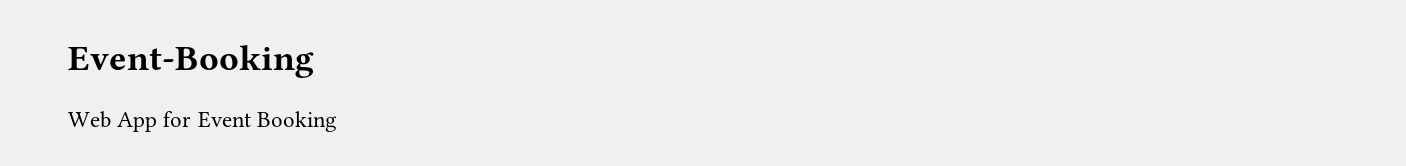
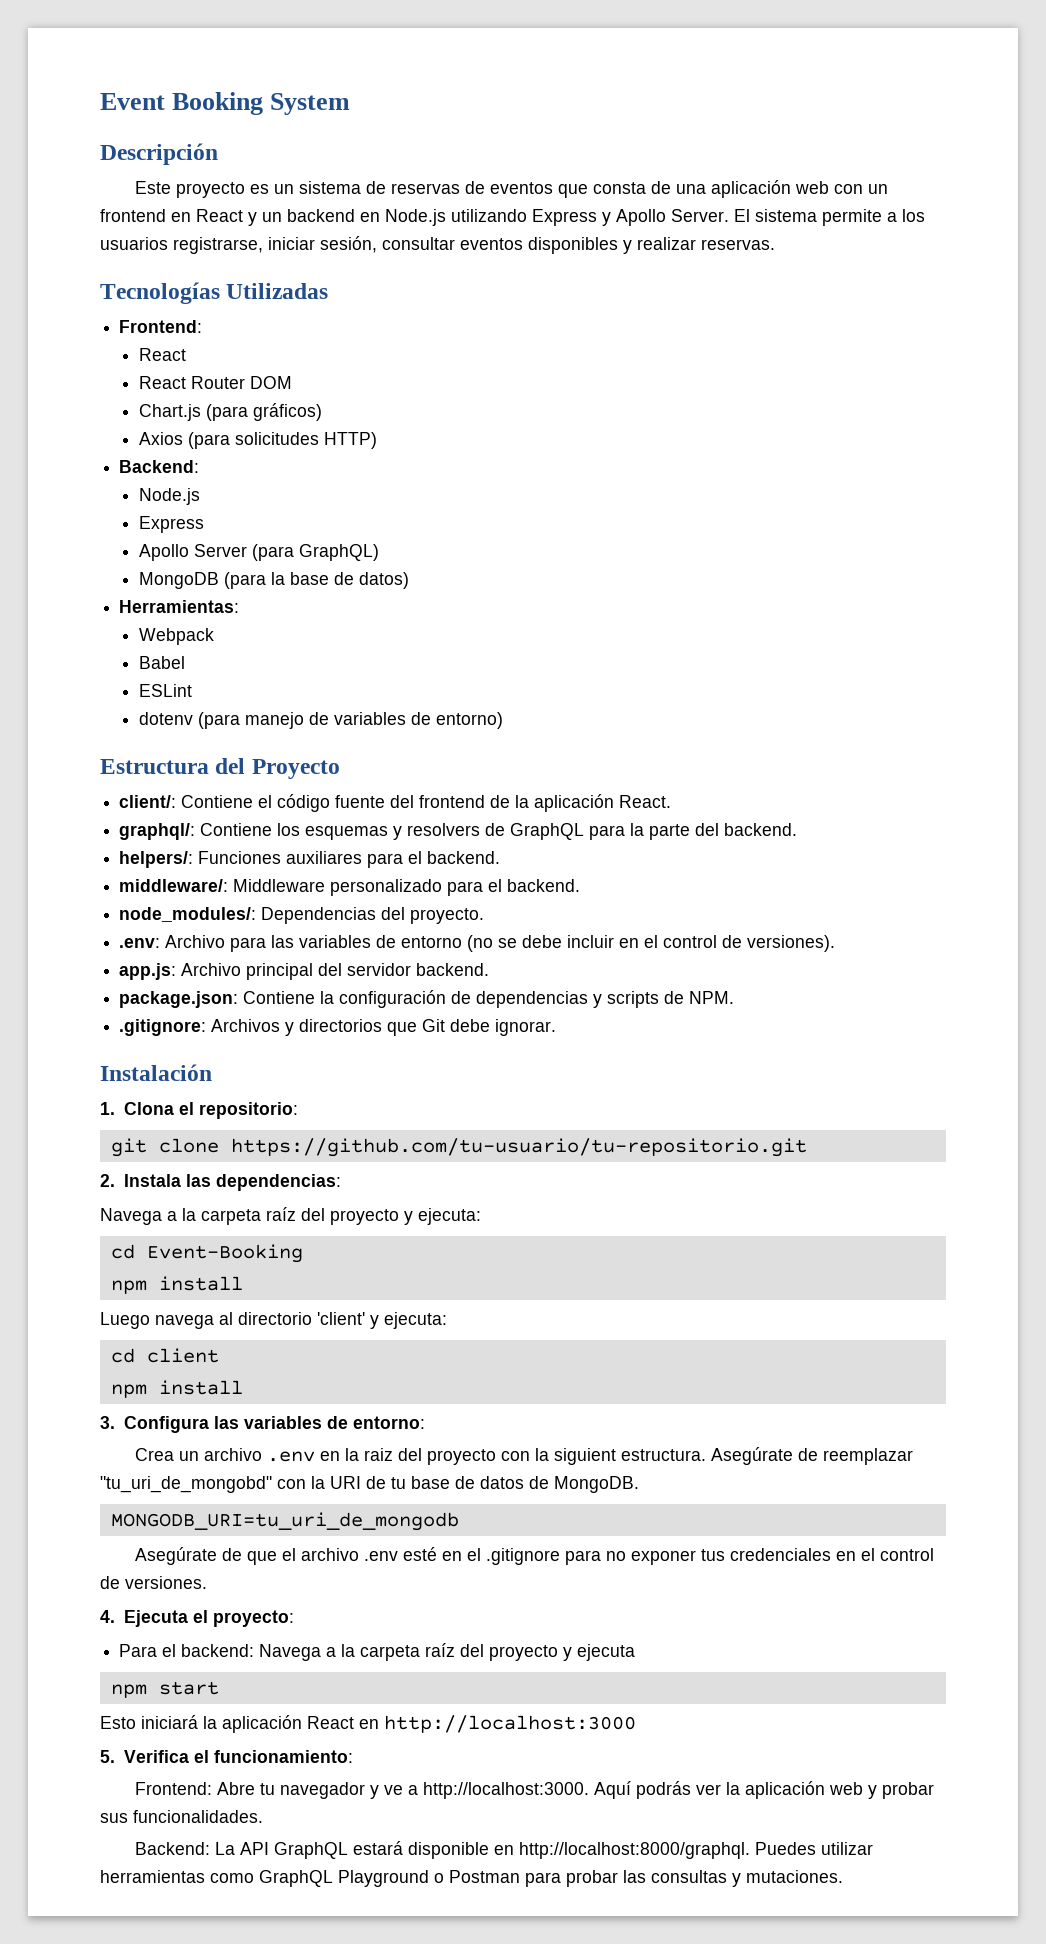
- Event-Booking
- Web App for Event Booking
+ Event Booking System
+ Descripción
+ Este proyecto es un sistema de reservas de eventos que consta de una aplicación web con un frontend en React y un backend en Node.js utilizando Express y Apollo Server. El sistema permite a los usuarios registrarse, iniciar sesión, consultar eventos disponibles y realizar reservas.
+ Tecnologías Utilizadas
+ Frontend:
+ React
+ React Router DOM
+ Chart.js (para gráficos)
+ Axios (para solicitudes HTTP)
+ Backend:
+ Node.js
+ Express
+ Apollo Server (para GraphQL)
+ MongoDB (para la base de datos)
+ Herramientas:
+ Webpack
+ Babel
+ ESLint
+ dotenv (para manejo de variables de entorno)
+ Estructura del Proyecto
+ client/: Contiene el código fuente del frontend de la aplicación React.
+ graphql/: Contiene los esquemas y resolvers de GraphQL para la parte del backend.
+ helpers/: Funciones auxiliares para el backend.
+ middleware/: Middleware personalizado para el backend.
+ node_modules/: Dependencias del proyecto.
+ .env: Archivo para las variables de entorno (no se debe incluir en el control de versiones).
+ app.js: Archivo principal del servidor backend.
+ package.json: Contiene la configuración de dependencias y scripts de NPM.
+ .gitignore: Archivos y directorios que Git debe ignorar.
+ Instalación
+ 1. Clona el repositorio:
+ git clone https://github.com/tu-usuario/tu-repositorio.git
+ 2. Instala las dependencias:
+ Navega a la carpeta raíz del proyecto y ejecuta:
+ cd Event-Booking
+ npm install
+ Luego navega al directorio 'client' y ejecuta:
+ cd client
+ npm install
+ 3. Configura las variables de entorno:
+ Crea un archivo .env en la raiz del proyecto con la siguient estructura. Asegúrate de reemplazar "tu_uri_de_mongobd" con la URI de tu base de datos de MongoDB.
+ MONGODB_URI=tu_uri_de_mongodb
+ Asegúrate de que el archivo .env esté en el .gitignore para no exponer tus credenciales en el control de versiones.
+ 4. Ejecuta el proyecto:
+ Para el backend: Navega a la carpeta raíz del proyecto y ejecuta
+ npm start
+ Esto iniciará la aplicación React en http://localhost:3000
+ 5. Verifica el funcionamiento:
+ Frontend: Abre tu navegador y ve a http://localhost:3000. Aquí podrás ver la aplicación web y probar sus funcionalidades.
+ Backend: La API GraphQL estará disponible en http://localhost:8000/graphql. Puedes utilizar herramientas como GraphQL Playground o Postman para probar las consultas y mutaciones.

